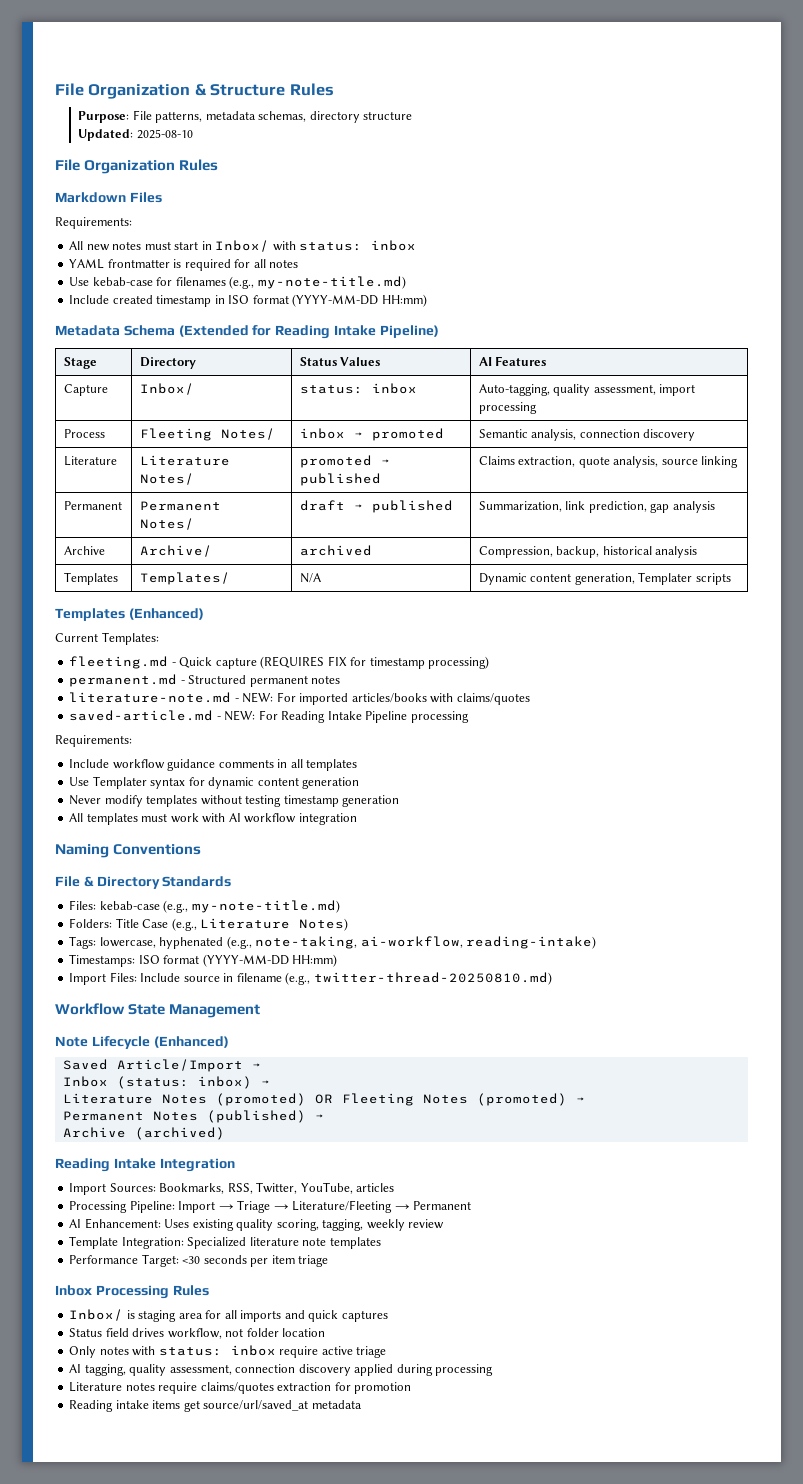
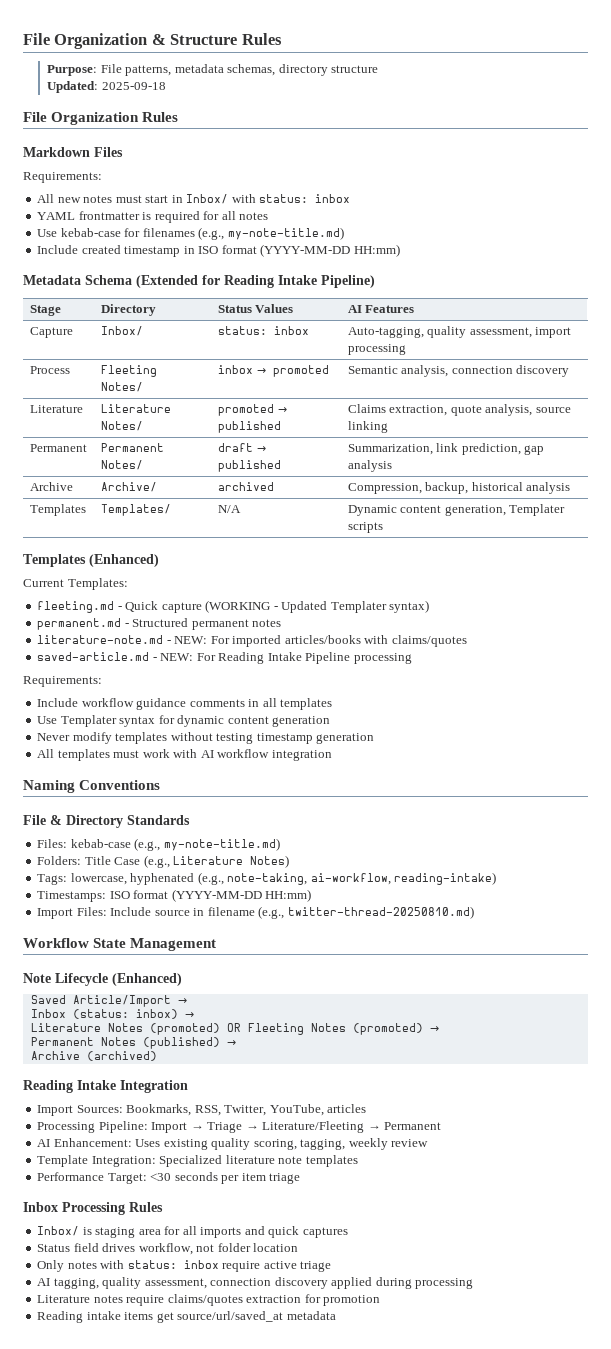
- Updated: 2025-08-10
+ Updated: 2025-09-18
- fleeting.md - Quick capture (REQUIRES FIX for timestamp processing)
+ fleeting.md - Quick capture (WORKING - Updated Templater syntax)

